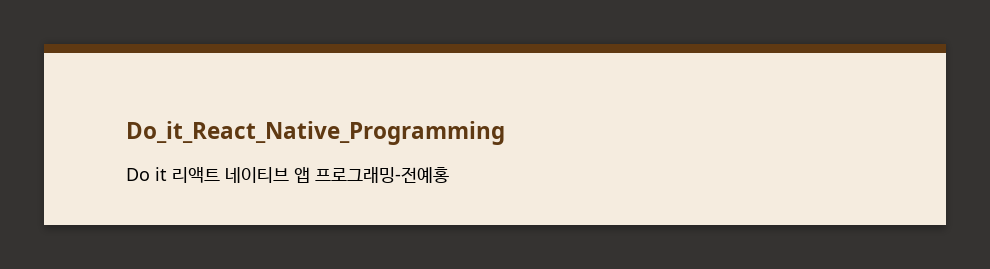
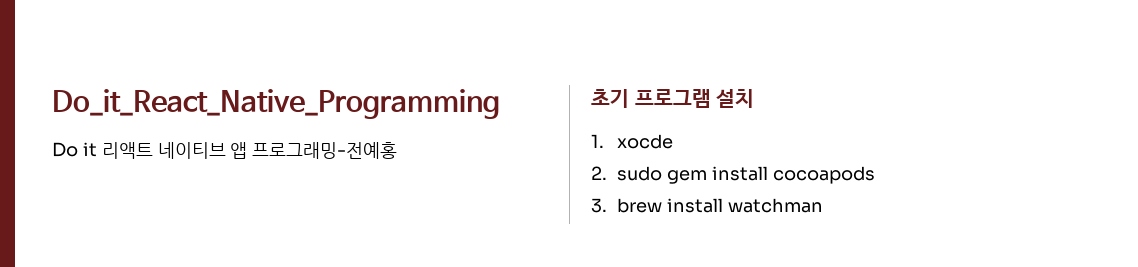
+ 초기 프로그램 설치
+ 1. xocde
+ 2. sudo gem install cocoapods
+ 3. brew install watchman

